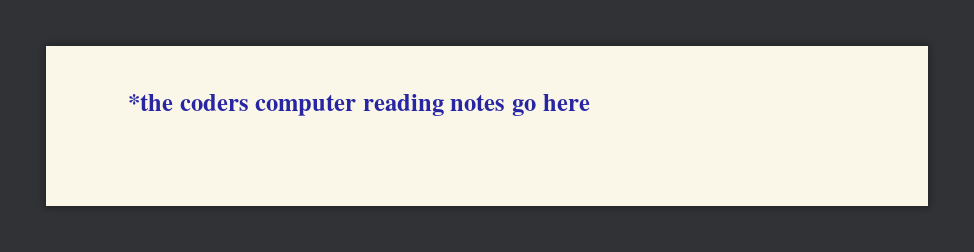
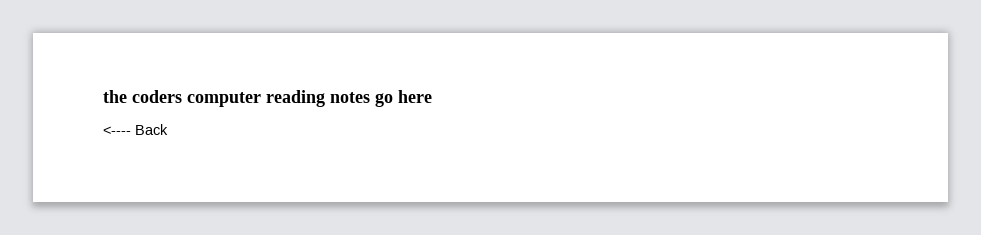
- *the coders computer reading notes go here
+ the coders computer reading notes go here
+ <---- Back

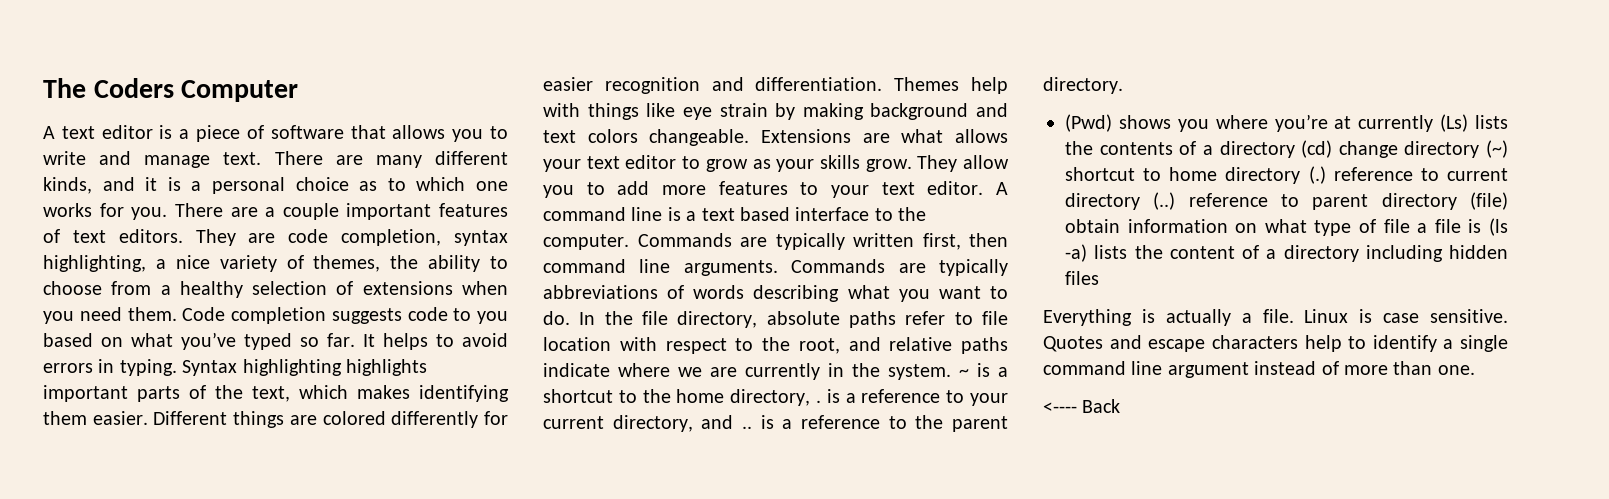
- the coders computer reading notes go here
+ The Coders Computer
+ A text editor is a piece of software that allows you to write and manage text. There are many different kinds, and it is a personal choice as to which one works for you. There are a couple important features of text editors. They are code completion, syntax highlighting, a nice variety of themes, the ability to choose from a healthy selection of extensions when you need them. Code completion suggests code to you based on what you’ve typed so far. It helps to avoid errors in typing. Syntax highlighting highlights important parts of the text, which makes identifying them easier. Different things are colored differently for easier recognition and differentiation. Themes help with things like eye strain by making background and text colors changeable. Extensions are what allows your text editor to grow as your skills grow. They allow you to add more features to your text editor. A command line is a text based interface to the computer. Commands are typically written first, then command line arguments. Commands are typically abbreviations of words describing what you want to do. In the file directory, absolute paths refer to file location with respect to the root, and relative paths indicate where we are currently in the system. ~ is a shortcut to the home directory, . is a reference to your current directory, and .. is a reference to the parent directory.
+ (Pwd) shows you where you’re at currently (Ls) lists the contents of a directory (cd) change directory (~) shortcut to home directory (.) reference to current directory (..) reference to parent directory (file) obtain information on what type of file a file is (ls -a) lists the content of a directory including hidden files
+ Everything is actually a file. Linux is case sensitive. Quotes and escape characters help to identify a single command line argument instead of more than one.

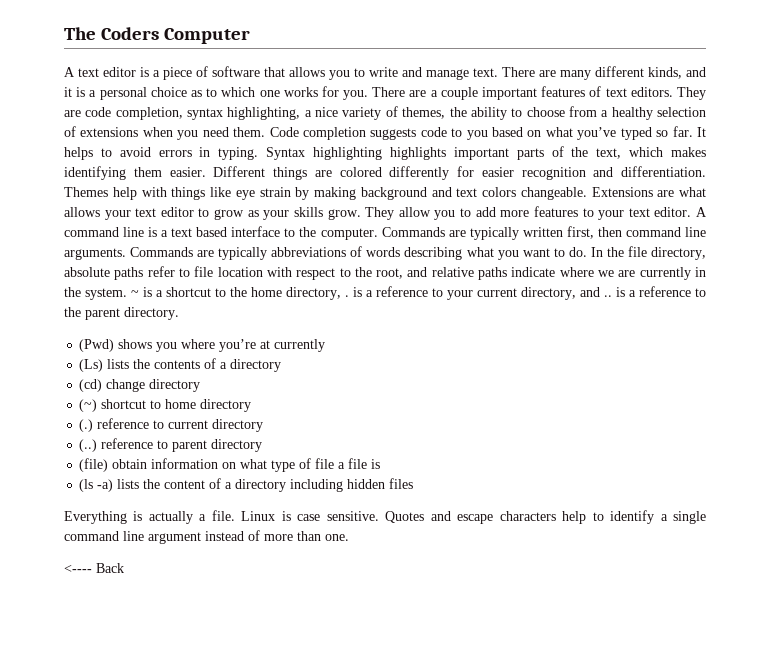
- (Pwd) shows you where you’re at currently (Ls) lists the contents of a directory (cd) change directory (~) shortcut to home directory (.) reference to current directory (..) reference to parent directory (file) obtain information on what type of file a file is (ls -a) lists the content of a directory including hidden files
+ (Pwd) shows you where you’re at currently
+ (Ls) lists the contents of a directory
+ (cd) change directory
+ (~) shortcut to home directory
+ (.) reference to current directory
+ (..) reference to parent directory
+ (file) obtain information on what type of file a file is
+ (ls -a) lists the content of a directory including hidden files

